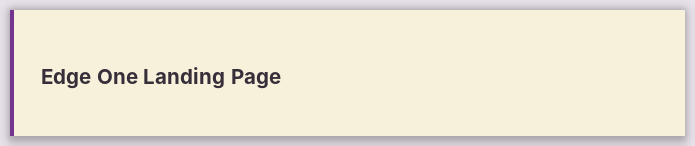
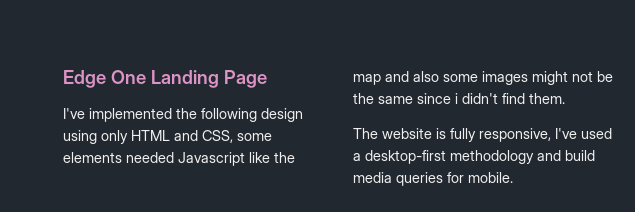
+ I've implemented the following design using only HTML and CSS, some elements needed Javascript like the map and also some images might not be the same since i didn't find them.
+ The website is fully responsive, I've used a desktop-first methodology and build media queries for mobile.

